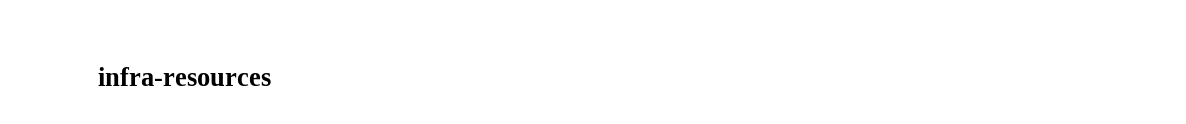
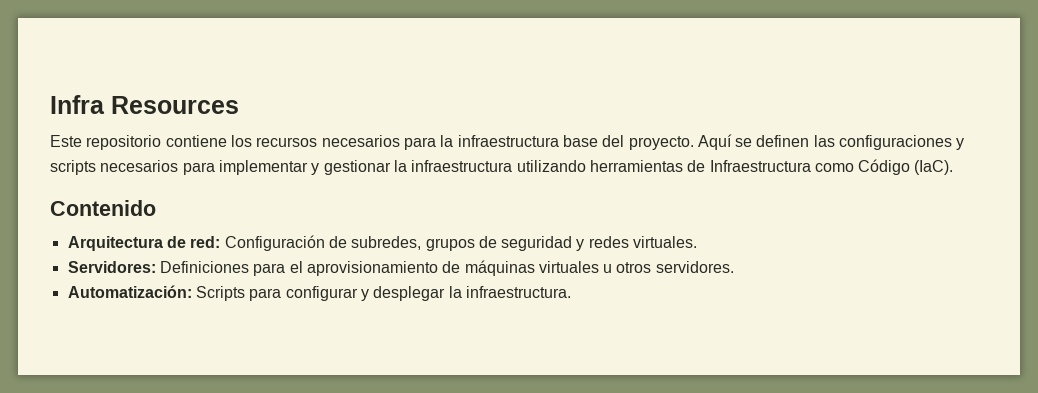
- infra-resources
+ Infra Resources
+ Este repositorio contiene los recursos necesarios para la infraestructura base del proyecto. Aquí se definen las configuraciones y scripts necesarios para implementar y gestionar la infraestructura utilizando herramientas de Infraestructura como Código (IaC).
+ Contenido
+ Arquitectura de red: Configuración de subredes, grupos de seguridad y redes virtuales.
+ Servidores: Definiciones para el aprovisionamiento de máquinas virtuales u otros servidores.
+ Automatización: Scripts para configurar y desplegar la infraestructura.

